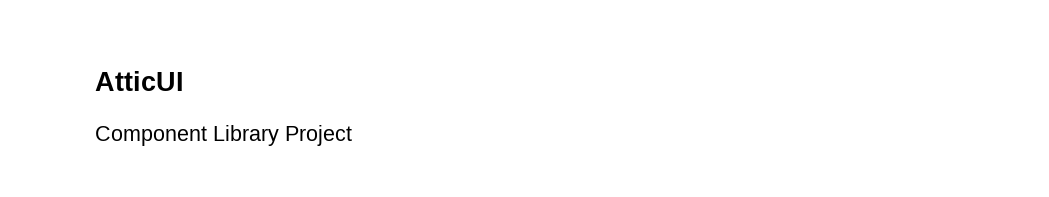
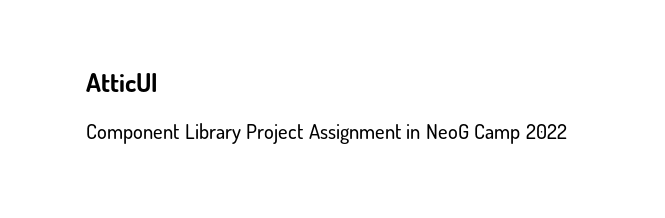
- Component Library Project
+ Component Library Project Assignment in NeoG Camp 2022

